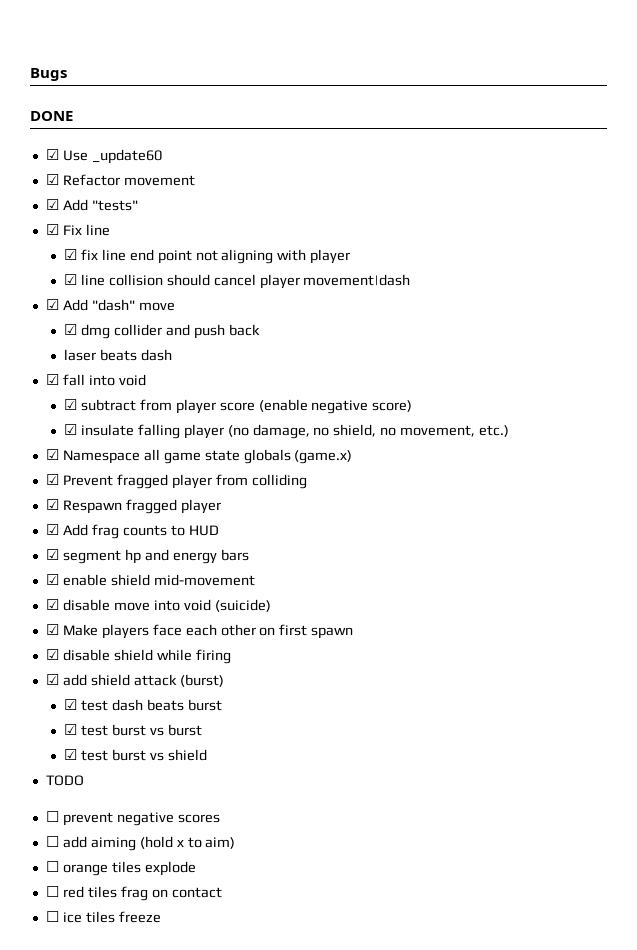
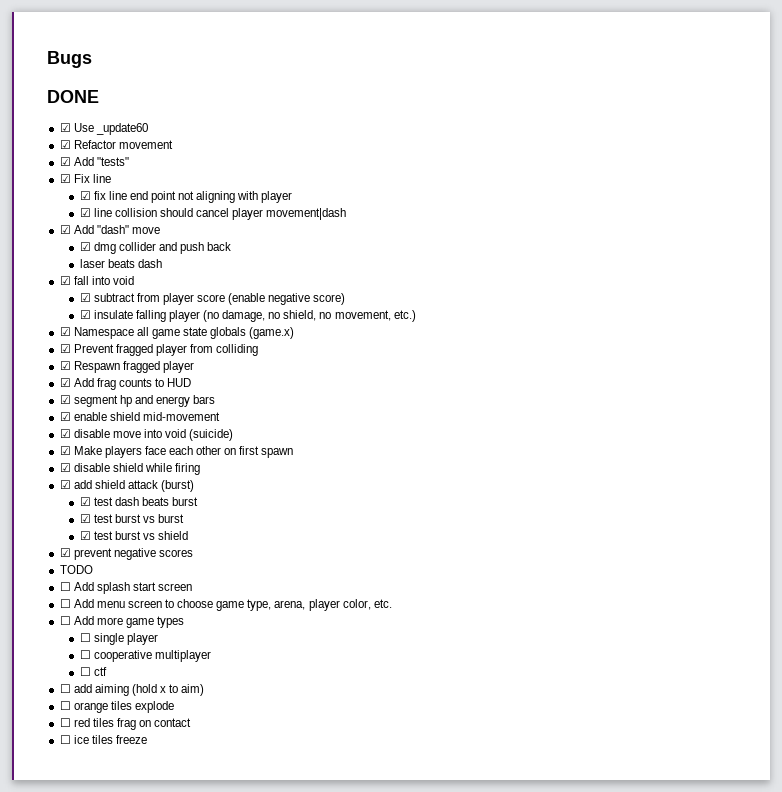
+ ☑ prevent negative scores
  TODO
- ☐ prevent negative scores
+ ☐ Add splash start screen
+ ☐ Add menu screen to choose game type, arena, player color, etc.
+ ☐ Add more game types
+ ☐ single player
+ ☐ cooperative multiplayer
+ ☐ ctf

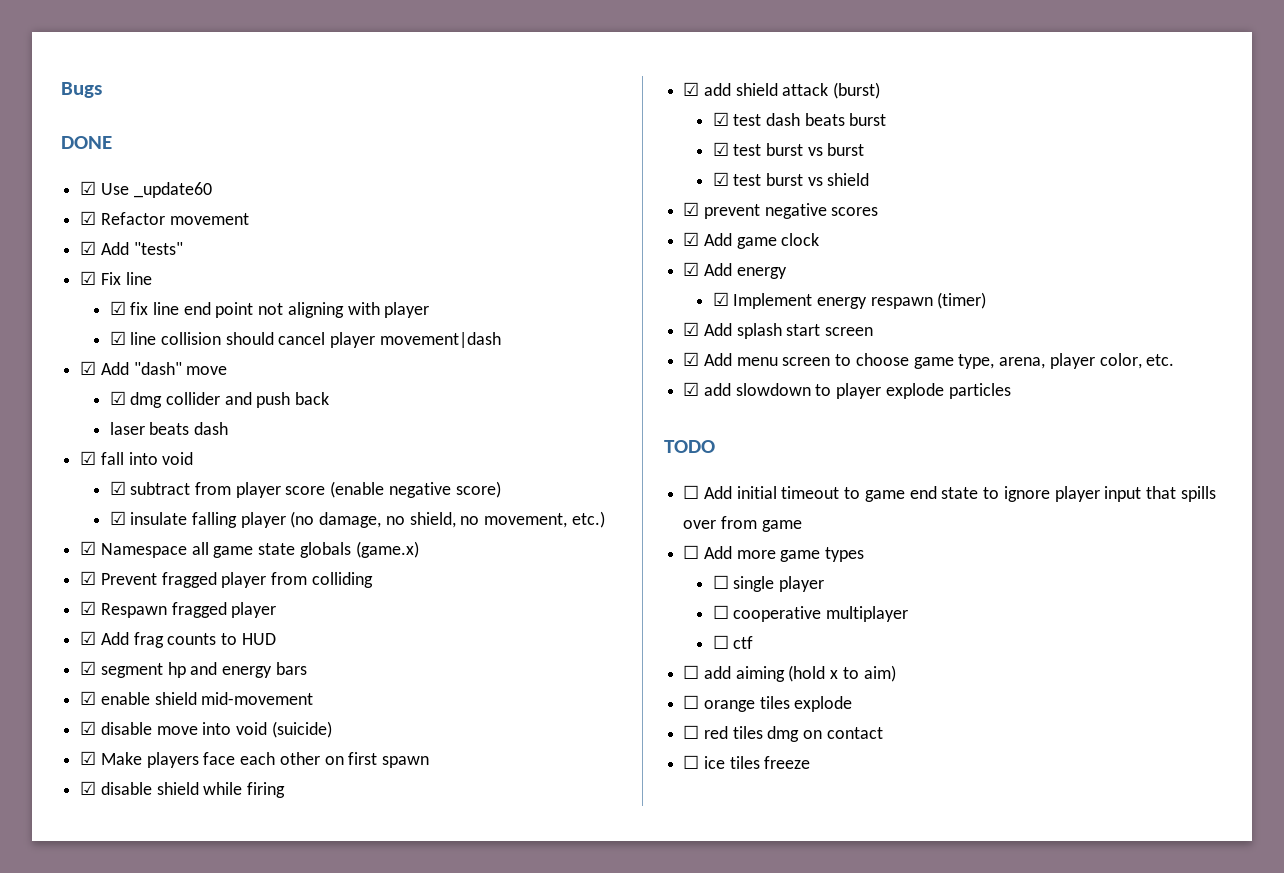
- TODO
- ☐ Add splash start screen
+ ☑ Add game clock
+ ☑ Add energy
+ ☑ Implement energy respawn (timer)
+ ☑ Add splash start screen
- ☐ Add menu screen to choose game type, arena, player color, etc.
+ ☑ Add menu screen to choose game type, arena, player color, etc.
+ ☑ add slowdown to player explode particles
+ TODO
+ ☐ Add initial timeout to game end state to ignore player input that spills over from game
- ☐ red tiles frag on contact
+ ☐ red tiles dmg on contact

